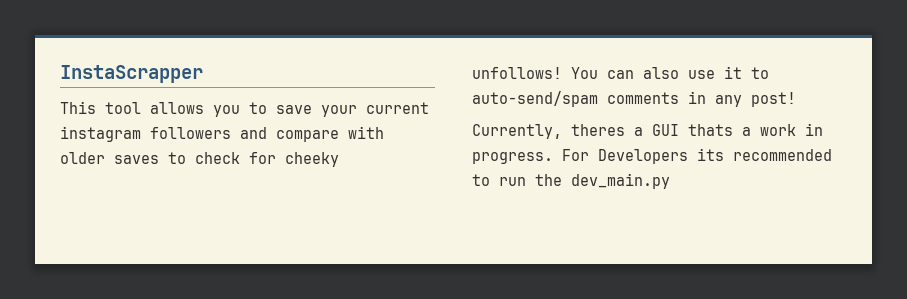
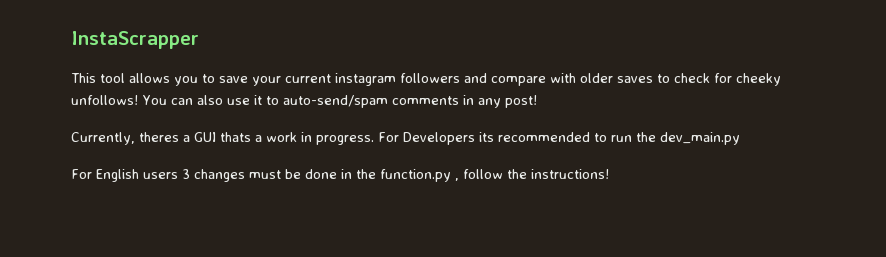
+ For English users 3 changes must be done in the function.py , follow the instructions!

